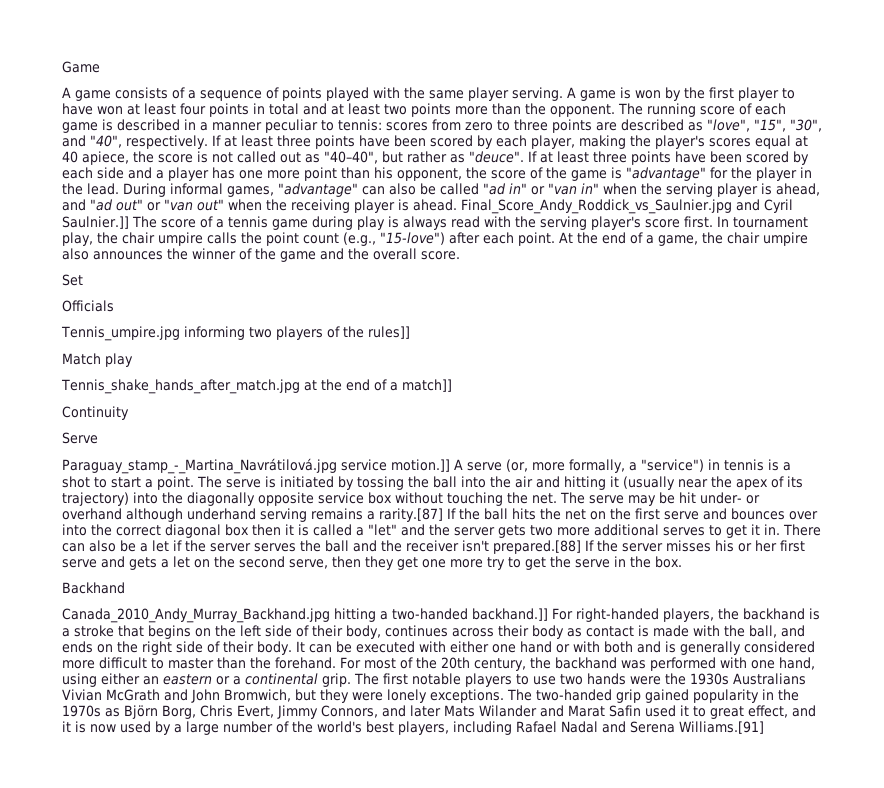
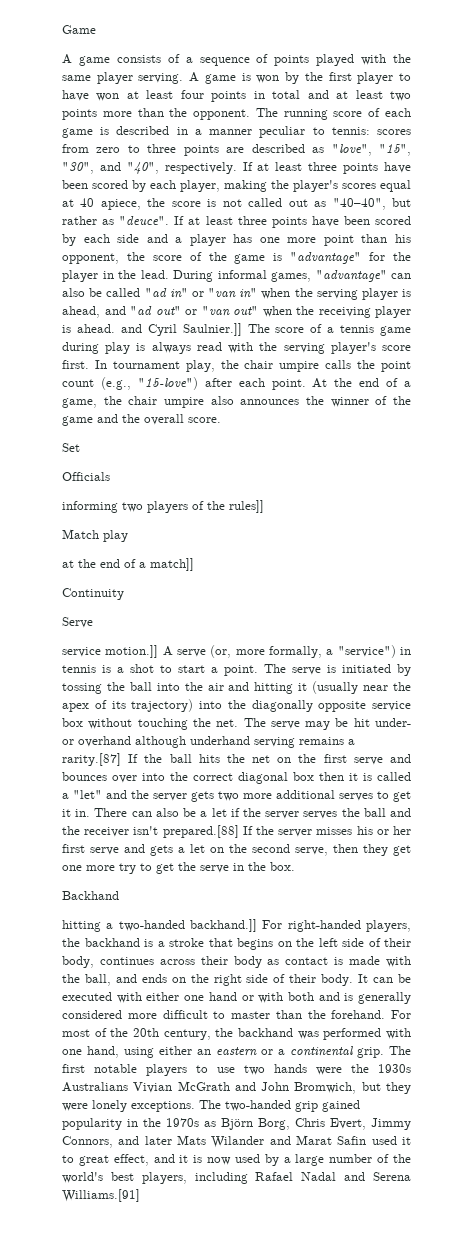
- During informal games, "advantage" can also be called "ad in" or "van in" when the serving player is ahead, and "ad out" or "van out" when the receiving player is ahead. Final_Score_Andy_Roddick_vs_Saulnier.jpg and Cyril Saulnier.]]
+ During informal games, "advantage" can also be called "ad in" or "van in" when the serving player is ahead, and "ad out" or "van out" when the receiving player is ahead. and Cyril Saulnier.]]
- Tennis_umpire.jpg informing two players of the rules]]
+ informing two players of the rules]]
- Tennis_shake_hands_after_match.jpg at the end of a match]]
+ at the end of a match]]
- Paraguay_stamp_-_Martina_Navrátilová.jpg service motion.]]
+ service motion.]]
- Canada_2010_Andy_Murray_Backhand.jpg hitting a two-handed backhand.]]
+ hitting a two-handed backhand.]]

